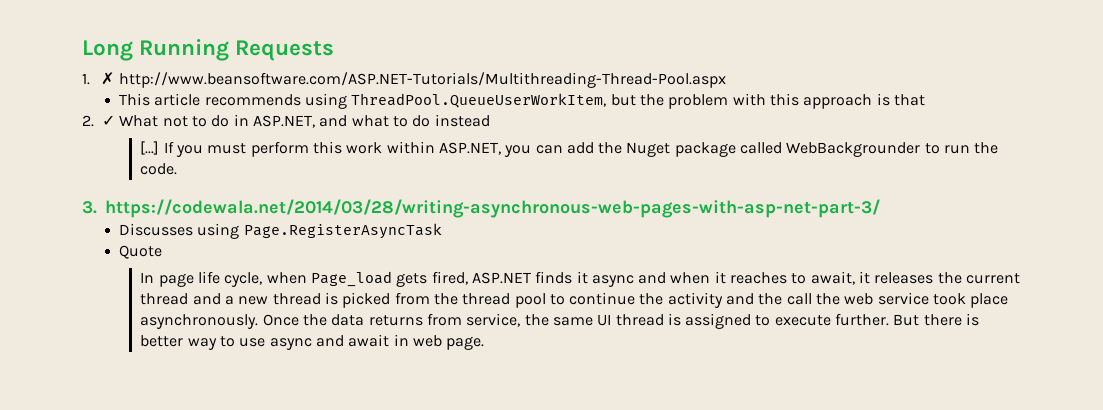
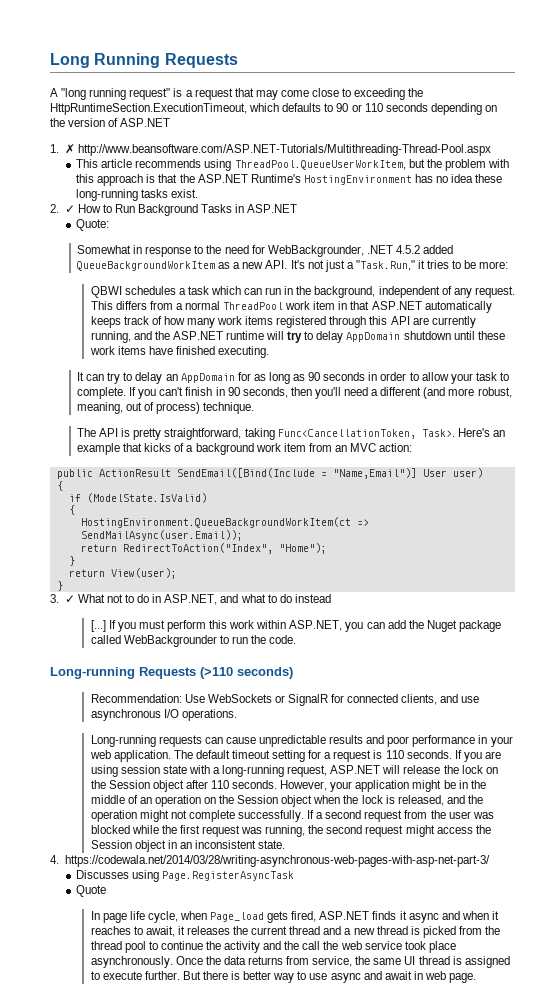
+ A "long running request" is a request that may come close to exceeding the HttpRuntimeSection.ExecutionTimeout, which defaults to 90 or 110 seconds depending on the version of ASP.NET
- This article recommends using ThreadPool.QueueUserWorkItem, but the problem with this approach is that
- 2. ✓ What not to do in ASP.NET, and what to do instead
+ This article recommends using ThreadPool.QueueUserWorkItem, but the problem with this approach is that the ASP.NET Runtime's HostingEnvironment has no idea these long-running tasks exist.
+ 2. ✓ How to Run Background Tasks in ASP.NET
+ Quote:
+ Somewhat in response to the need for WebBackgrounder, .NET 4.5.2 added QueueBackgroundWorkItem as a new API. It's not just a "Task.Run," it tries to be more:
+ QBWI schedules a task which can run in the background, independent of any request. This differs from a normal ThreadPool work item in that ASP.NET automatically keeps track of how many work items registered through this API are currently running, and the ASP.NET runtime will try to delay AppDomain shutdown until these work items have finished executing.
+ It can try to delay an AppDomain for as long as 90 seconds in order to allow your task to complete. If you can't finish in 90 seconds, then you'll need a different (and more robust, meaning, out of process) technique.
+ The API is pretty straightforward, taking Func<CancellationToken, Task>. Here's an example that kicks of a background work item from an MVC action:
+ public ActionResult SendEmail([Bind(Include = "Name,Email")] User user)
+ {
+ if (ModelState.IsValid)
+ {
+ HostingEnvironment.QueueBackgroundWorkItem(ct => SendMailAsync(user.Email));
+ return RedirectToAction("Index", "Home");
+ }
+ return View(user);
+ }
+ 3. ✓ What not to do in ASP.NET, and what to do instead
- 3. https://codewala.net/2014/03/28/writing-asynchronous-web-pages-with-asp-net-part-3/
+ Long-running Requests (>110 seconds)
+ Recommendation: Use WebSockets or SignalR for connected clients, and use asynchronous I/O operations.
+ Long-running requests can cause unpredictable results and poor performance in your web application. The default timeout setting for a request is 110 seconds. If you are using session state with a long-running request, ASP.NET will release the lock on the Session object after 110 seconds. However, your application might be in the middle of an operation on the Session object when the lock is released, and the operation might not complete successfully. If a second request from the user was blocked while the first request was running, the second request might access the Session object in an inconsistent state.
+ 4. https://codewala.net/2014/03/28/writing-asynchronous-web-pages-with-asp-net-part-3/

